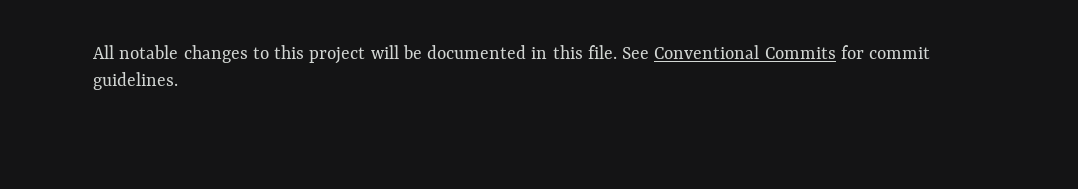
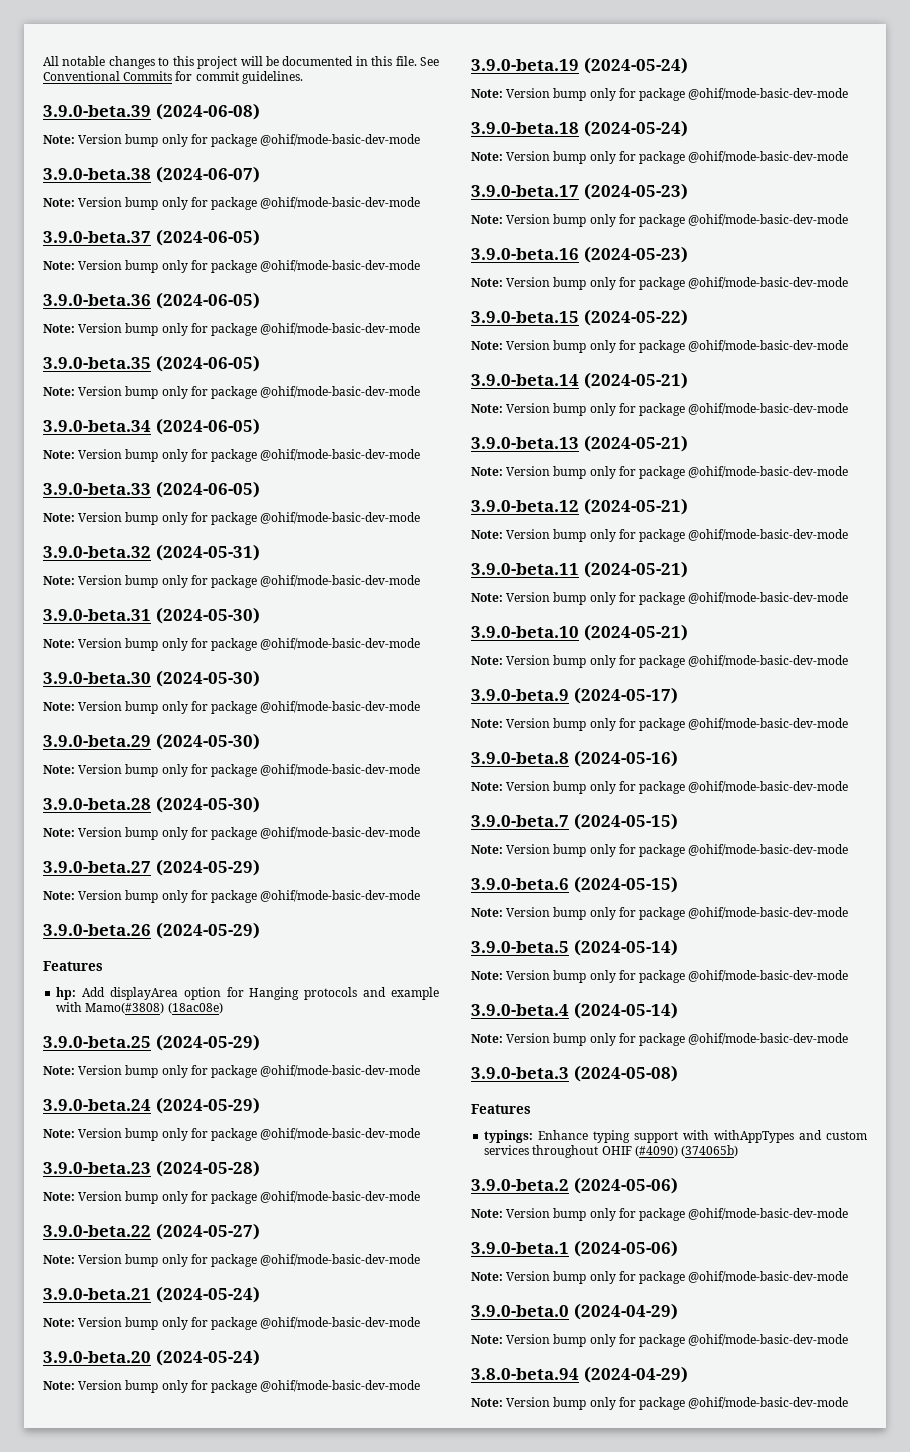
+ 3.9.0-beta.39 (2024-06-08)
+ Note: Version bump only for package @ohif/mode-basic-dev-mode
+ 3.9.0-beta.38 (2024-06-07)
+ Note: Version bump only for package @ohif/mode-basic-dev-mode
+ 3.9.0-beta.37 (2024-06-05)
+ Note: Version bump only for package @ohif/mode-basic-dev-mode
+ 3.9.0-beta.36 (2024-06-05)
+ Note: Version bump only for package @ohif/mode-basic-dev-mode
+ 3.9.0-beta.35 (2024-06-05)
+ Note: Version bump only for package @ohif/mode-basic-dev-mode
+ 3.9.0-beta.34 (2024-06-05)
+ Note: Version bump only for package @ohif/mode-basic-dev-mode
+ 3.9.0-beta.33 (2024-06-05)
+ Note: Version bump only for package @ohif/mode-basic-dev-mode
+ 3.9.0-beta.32 (2024-05-31)
+ Note: Version bump only for package @ohif/mode-basic-dev-mode
+ 3.9.0-beta.31 (2024-05-30)
+ Note: Version bump only for package @ohif/mode-basic-dev-mode
+ 3.9.0-beta.30 (2024-05-30)
+ Note: Version bump only for package @ohif/mode-basic-dev-mode
+ 3.9.0-beta.29 (2024-05-30)
+ Note: Version bump only for package @ohif/mode-basic-dev-mode
+ 3.9.0-beta.28 (2024-05-30)
+ Note: Version bump only for package @ohif/mode-basic-dev-mode
+ 3.9.0-beta.27 (2024-05-29)
+ Note: Version bump only for package @ohif/mode-basic-dev-mode
+ 3.9.0-beta.26 (2024-05-29)
+ Features
+ hp: Add displayArea option for Hanging protocols and example with Mamo(#3808) (18ac08e)
+ 3.9.0-beta.25 (2024-05-29)
+ Note: Version bump only for package @ohif/mode-basic-dev-mode
+ 3.9.0-beta.24 (2024-05-29)
+ Note: Version bump only for package @ohif/mode-basic-dev-mode
+ 3.9.0-beta.23 (2024-05-28)
+ Note: Version bump only for package @ohif/mode-basic-dev-mode
+ 3.9.0-beta.22 (2024-05-27)
+ Note: Version bump only for package @ohif/mode-basic-dev-mode
+ 3.9.0-beta.21 (2024-05-24)
+ Note: Version bump only for package @ohif/mode-basic-dev-mode
+ 3.9.0-beta.20 (2024-05-24)
+ Note: Version bump only for package @ohif/mode-basic-dev-mode
+ 3.9.0-beta.19 (2024-05-24)
+ Note: Version bump only for package @ohif/mode-basic-dev-mode
+ 3.9.0-beta.18 (2024-05-24)
+ Note: Version bump only for package @ohif/mode-basic-dev-mode
+ 3.9.0-beta.17 (2024-05-23)
+ Note: Version bump only for package @ohif/mode-basic-dev-mode
+ 3.9.0-beta.16 (2024-05-23)
+ Note: Version bump only for package @ohif/mode-basic-dev-mode
+ 3.9.0-beta.15 (2024-05-22)
+ Note: Version bump only for package @ohif/mode-basic-dev-mode
+ 3.9.0-beta.14 (2024-05-21)
+ Note: Version bump only for package @ohif/mode-basic-dev-mode
+ 3.9.0-beta.13 (2024-05-21)
+ Note: Version bump only for package @ohif/mode-basic-dev-mode
+ 3.9.0-beta.12 (2024-05-21)
+ Note: Version bump only for package @ohif/mode-basic-dev-mode
+ 3.9.0-beta.11 (2024-05-21)
+ Note: Version bump only for package @ohif/mode-basic-dev-mode
+ 3.9.0-beta.10 (2024-05-21)
+ Note: Version bump only for package @ohif/mode-basic-dev-mode
+ 3.9.0-beta.9 (2024-05-17)
+ Note: Version bump only for package @ohif/mode-basic-dev-mode
+ 3.9.0-beta.8 (2024-05-16)
+ Note: Version bump only for package @ohif/mode-basic-dev-mode
+ 3.9.0-beta.7 (2024-05-15)
+ Note: Version bump only for package @ohif/mode-basic-dev-mode
+ 3.9.0-beta.6 (2024-05-15)
+ Note: Version bump only for package @ohif/mode-basic-dev-mode
+ 3.9.0-beta.5 (2024-05-14)
+ Note: Version bump only for package @ohif/mode-basic-dev-mode
+ 3.9.0-beta.4 (2024-05-14)
+ Note: Version bump only for package @ohif/mode-basic-dev-mode
+ 3.9.0-beta.3 (2024-05-08)
+ Features
+ typings: Enhance typing support with withAppTypes and custom services throughout OHIF (#4090) (374065b)
+ 3.9.0-beta.2 (2024-05-06)
+ Note: Version bump only for package @ohif/mode-basic-dev-mode
+ 3.9.0-beta.1 (2024-05-06)
+ Note: Version bump only for package @ohif/mode-basic-dev-mode
+ 3.9.0-beta.0 (2024-04-29)
+ Note: Version bump only for package @ohif/mode-basic-dev-mode
+ 3.8.0-beta.94 (2024-04-29)
+ Note: Version bump only for package @ohif/mode-basic-dev-mode

